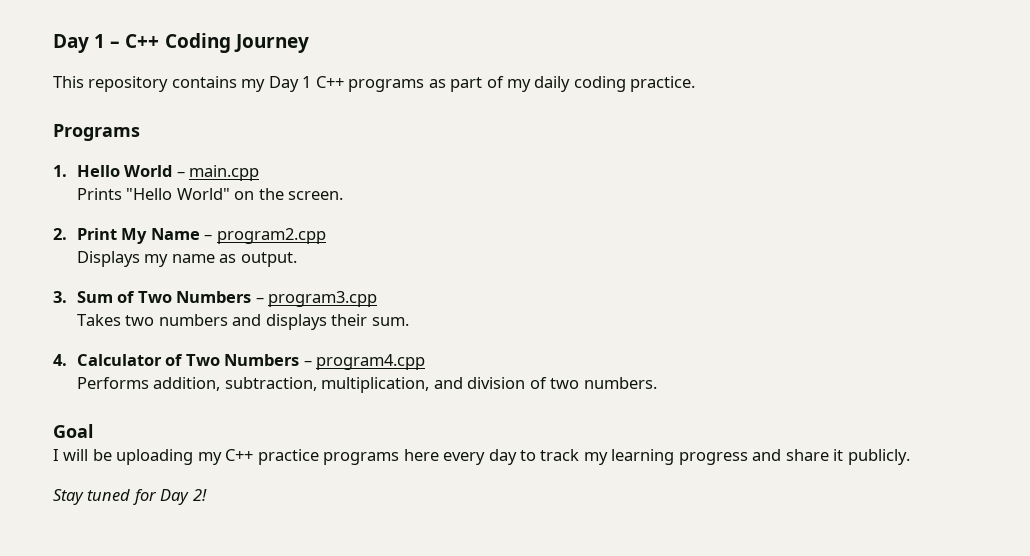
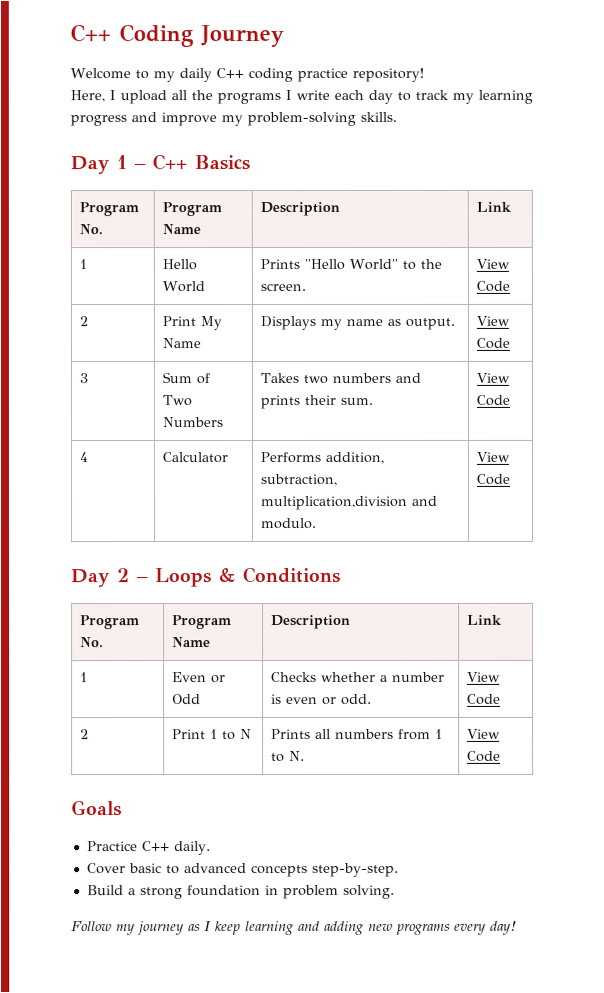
- Day 1 – C++ Coding Journey
+ C++ Coding Journey
- This repository contains my Day 1 C++ programs as part of my daily coding practice.
- Programs
- 1. Hello World – main.cpp
- Prints "Hello World" on the screen.
- 2. Print My Name – program2.cpp
- Displays my name as output.
- 3. Sum of Two Numbers – program3.cpp
- Takes two numbers and displays their sum.
- 4. Calculator of Two Numbers – program4.cpp
- Performs addition, subtraction, multiplication, and division of two numbers.
- Goal
- I will be uploading my C++ practice programs here every day to track my learning progress and share it publicly.
- Stay tuned for Day 2!
+ Welcome to my daily C++ coding practice repository!
+ Here, I upload all the programs I write each day to track my learning progress and improve my problem-solving skills.
+ Day 1 – C++ Basics
+ Program No. | Program Name | Description | Link
+ 1 | Hello World | Prints "Hello World" to the screen. | View Code
+ 2 | Print My Name | Displays my name as output. | View Code
+ 3 | Sum of Two Numbers | Takes two numbers and prints their sum. | View Code
+ 4 | Calculator | Performs addition, subtraction, multiplication,division and modulo. | View Code
+ Day 2 – Loops & Conditions
+ Program No. | Program Name | Description | Link
+ 1 | Even or Odd | Checks whether a number is even or odd. | View Code
+ 2 | Print 1 to N | Prints all numbers from 1 to N. | View Code
+ Goals
+ Practice C++ daily.
+ Cover basic to advanced concepts step-by-step.
+ Build a strong foundation in problem solving.
+ Follow my journey as I keep learning and adding new programs every day!

